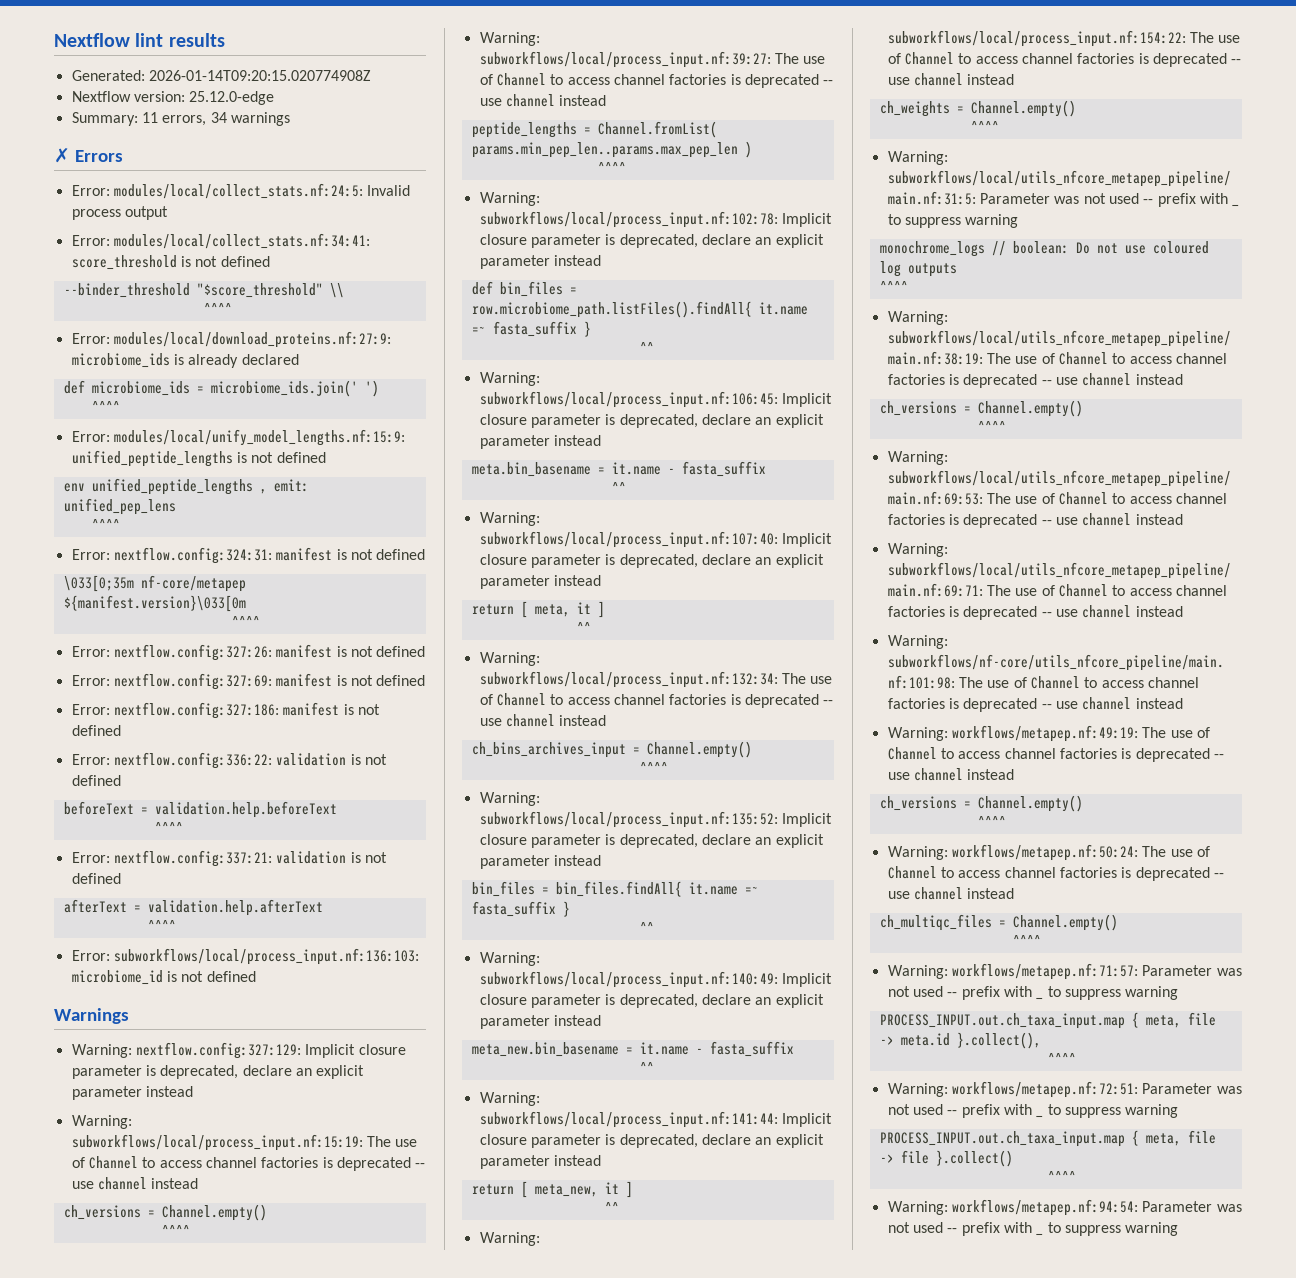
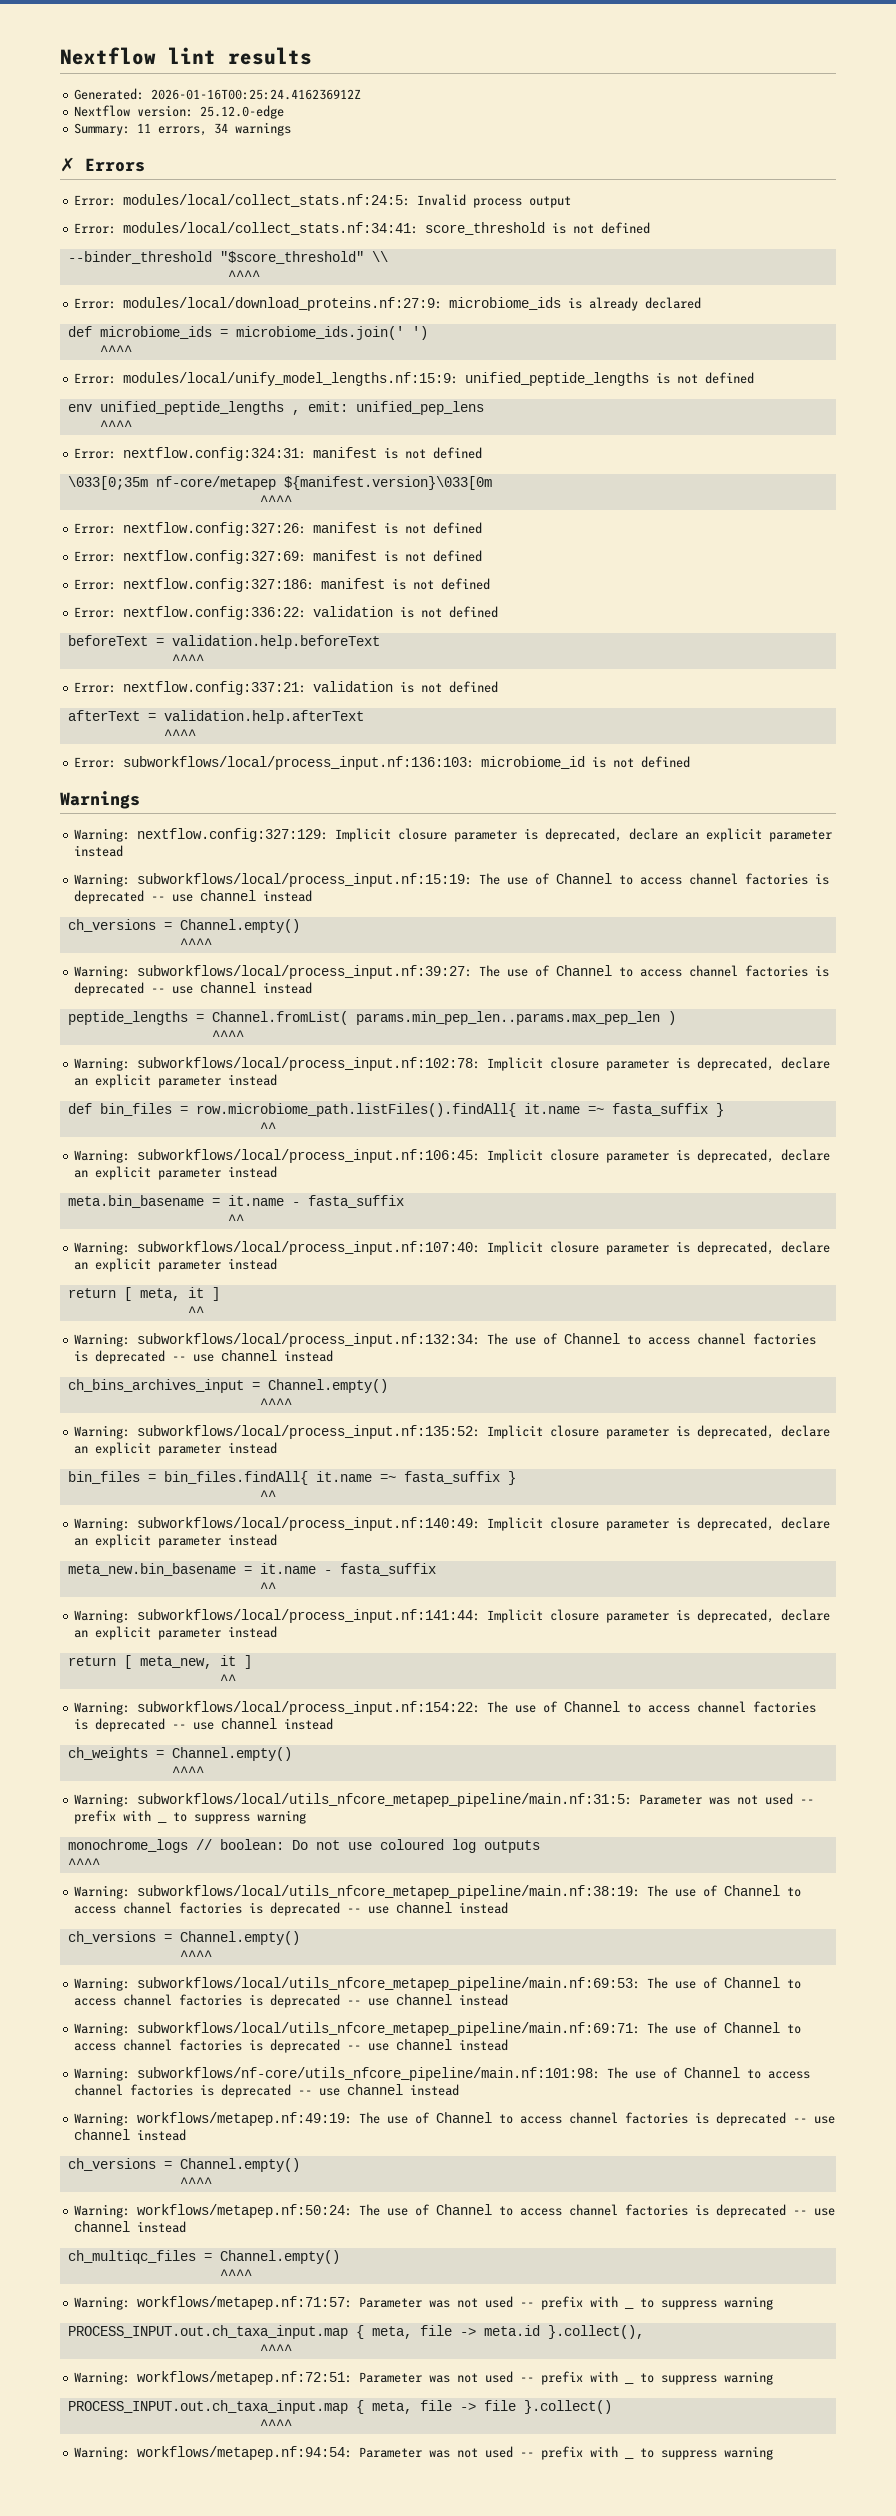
- Generated: 2026-01-14T09:20:15.020774908Z
+ Generated: 2026-01-16T00:25:24.416236912Z

